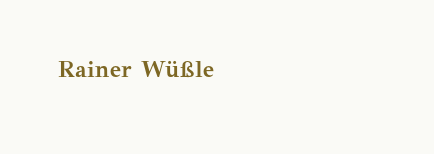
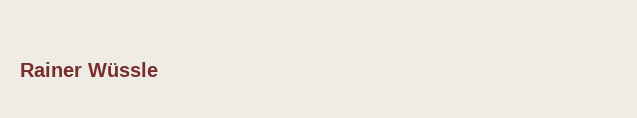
- Rainer Wüßle
+ Rainer Wüssle

